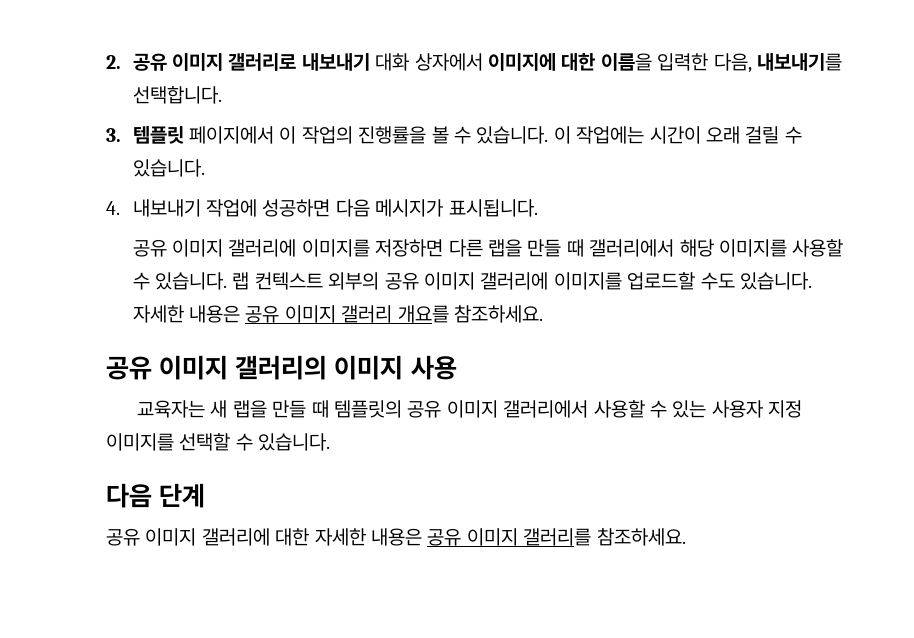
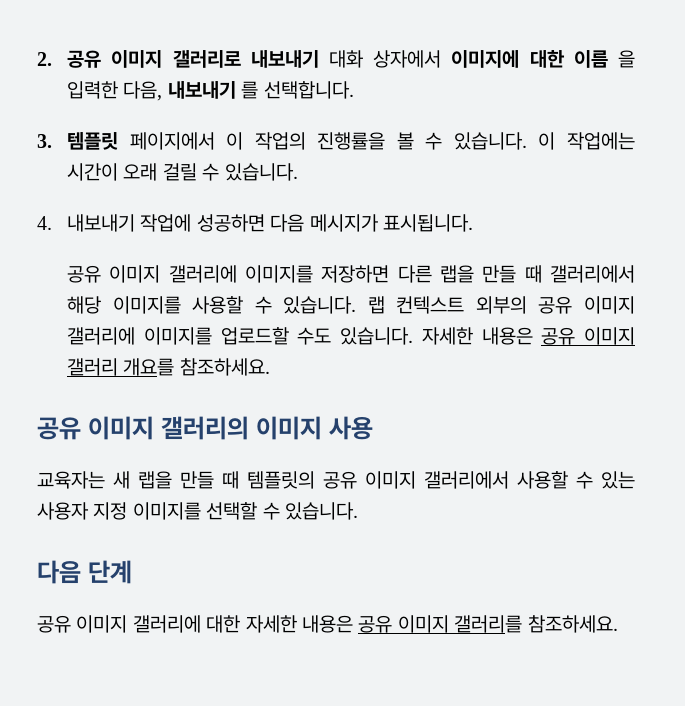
- 2. 공유 이미지 갤러리로 내보내기 대화 상자에서 이미지에 대한 이름을 입력한 다음, 내보내기를 선택합니다.
+ 2. 공유 이미지 갤러리로 내보내기 대화 상자에서 이미지에 대한 이름 을 입력한 다음, 내보내기 를 선택합니다.

